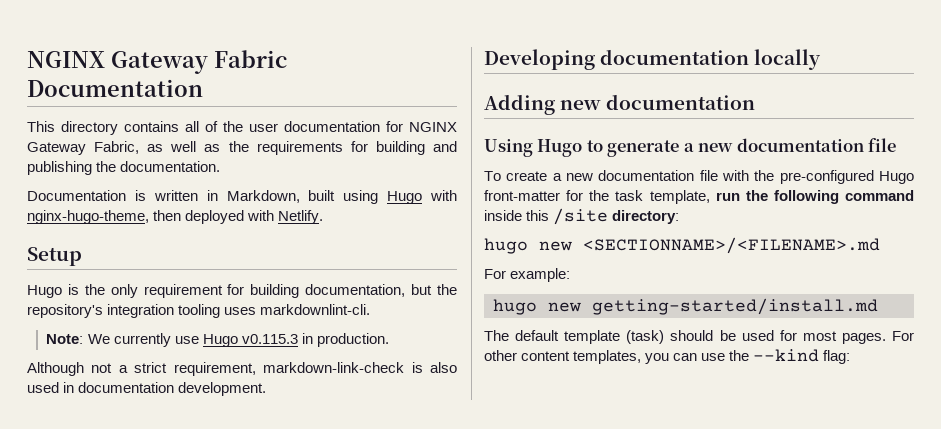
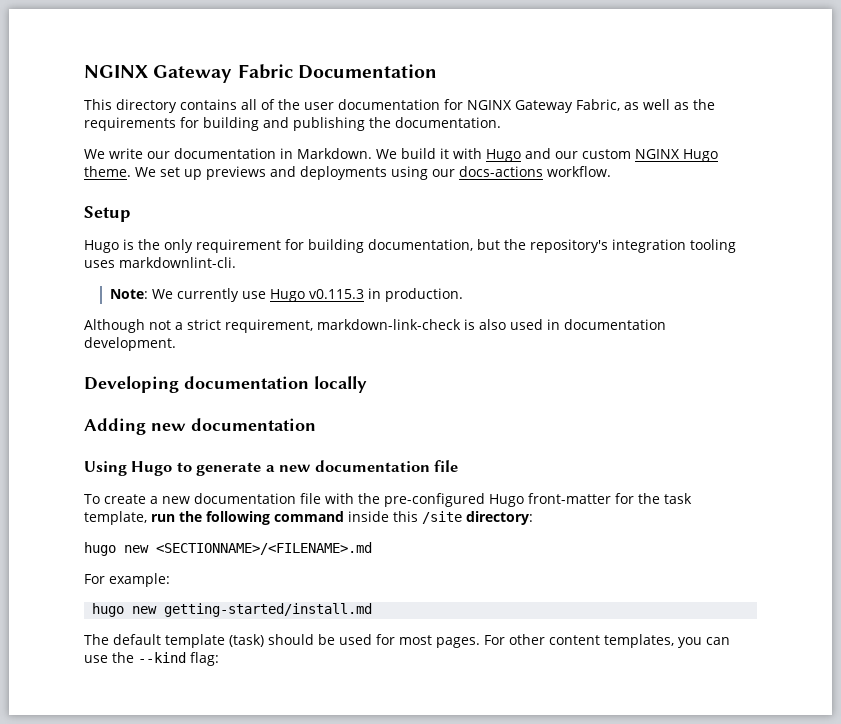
- Documentation is written in Markdown, built using Hugo with nginx-hugo-theme, then deployed with Netlify.
+ We write our documentation in Markdown. We build it with Hugo and our custom NGINX Hugo theme. We set up previews and deployments using our docs-actions workflow.

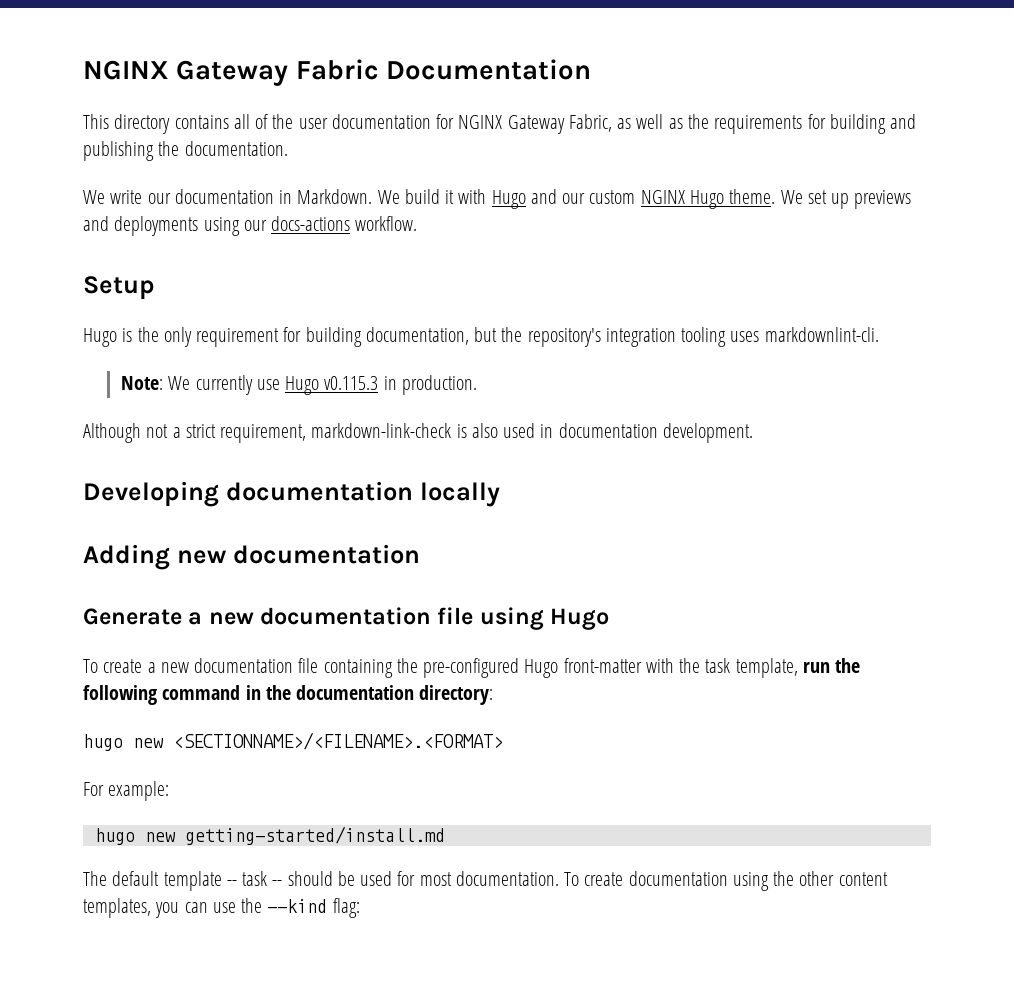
- Using Hugo to generate a new documentation file
+ Generate a new documentation file using Hugo
- To create a new documentation file with the pre-configured Hugo front-matter for the task template, run the following command inside this /site directory:
+ To create a new documentation file containing the pre-configured Hugo front-matter with the task template, run the following command in the documentation directory:
- hugo new <SECTIONNAME>/<FILENAME>.md
+ hugo new <SECTIONNAME>/<FILENAME>.<FORMAT>
- The default template (task) should be used for most pages. For other content templates, you can use the --kind flag:
+ The default template -- task -- should be used for most documentation. To create documentation using the other content templates, you can use the --kind flag:

